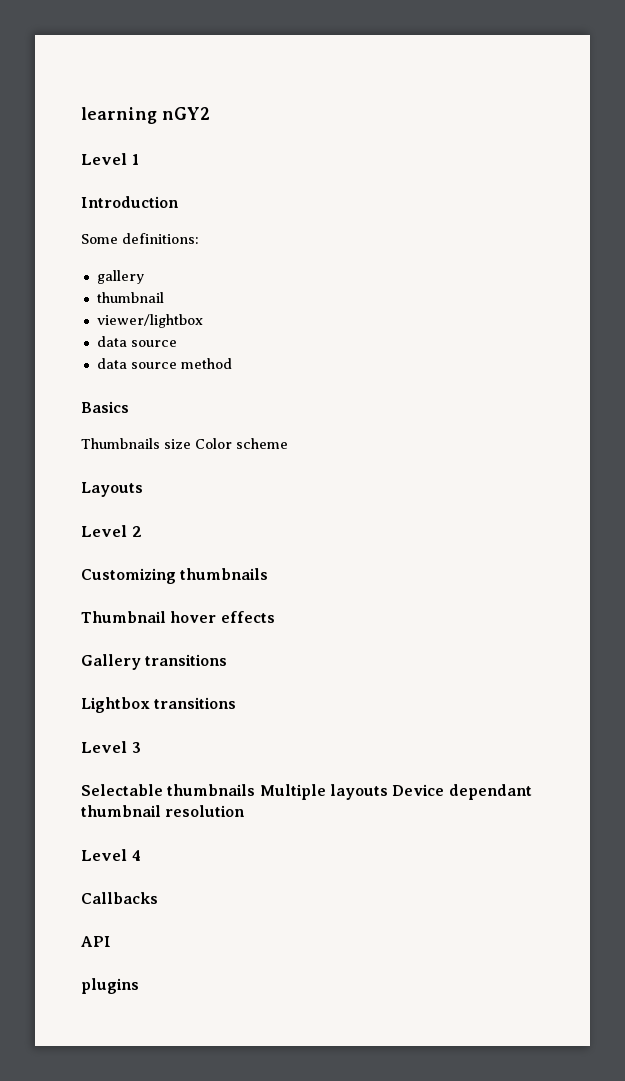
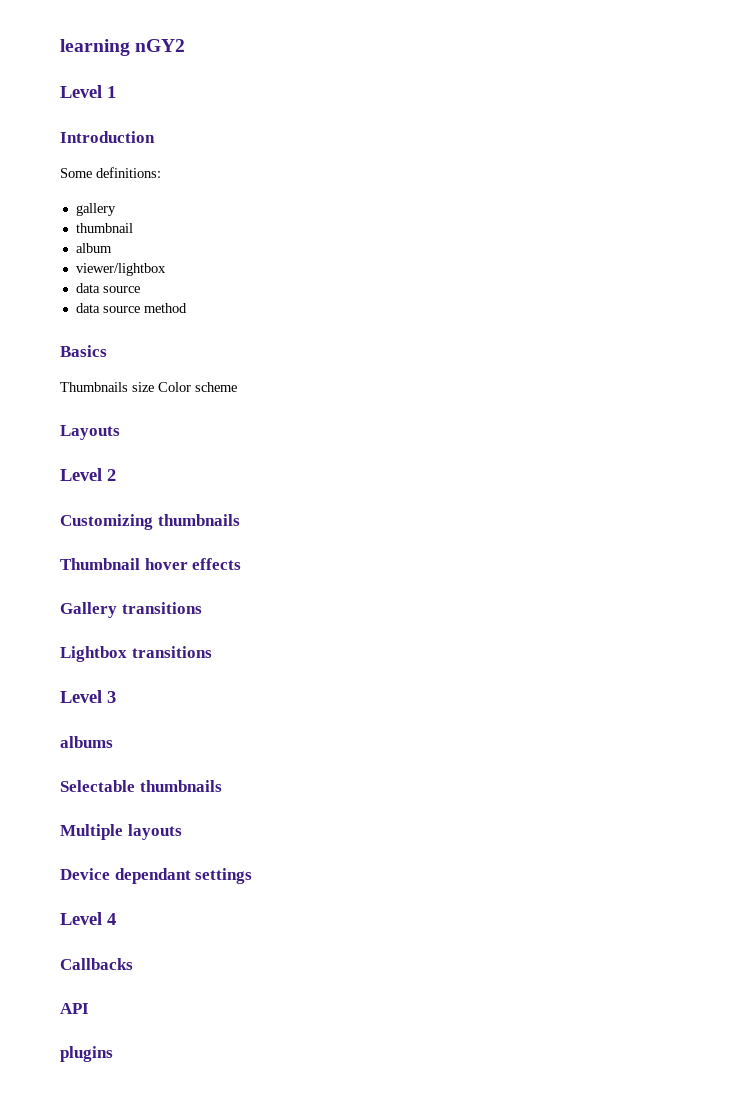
+ album
+ albums
- Selectable thumbnails Multiple layouts Device dependant thumbnail resolution
+ Selectable thumbnails
+ Multiple layouts
+ Device dependant settings

